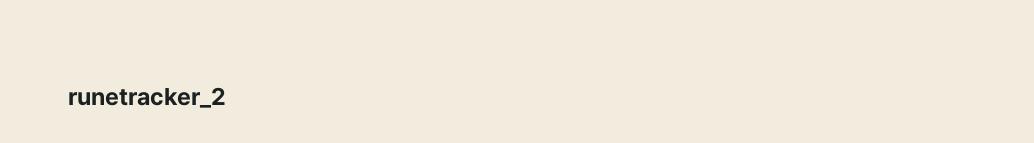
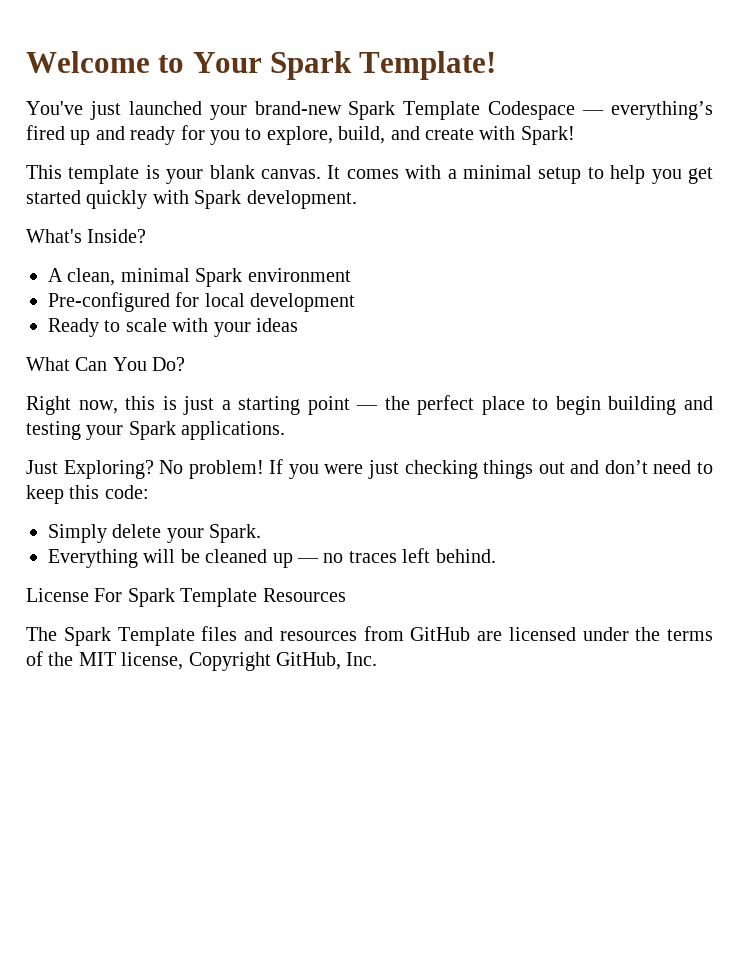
- runetracker_2
+ Welcome to Your Spark Template!
+ You've just launched your brand-new Spark Template Codespace — everything’s fired up and ready for you to explore, build, and create with Spark!
+ This template is your blank canvas. It comes with a minimal setup to help you get started quickly with Spark development.
+ What's Inside?
+ A clean, minimal Spark environment
+ Pre-configured for local development
+ Ready to scale with your ideas
+ What Can You Do?
+ Right now, this is just a starting point — the perfect place to begin building and testing your Spark applications.
+ Just Exploring? No problem! If you were just checking things out and don’t need to keep this code:
+ Simply delete your Spark.
+ Everything will be cleaned up — no traces left behind.
+ License For Spark Template Resources
+ The Spark Template files and resources from GitHub are licensed under the terms of the MIT license, Copyright GitHub, Inc.

